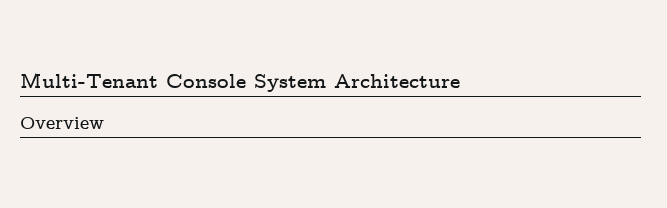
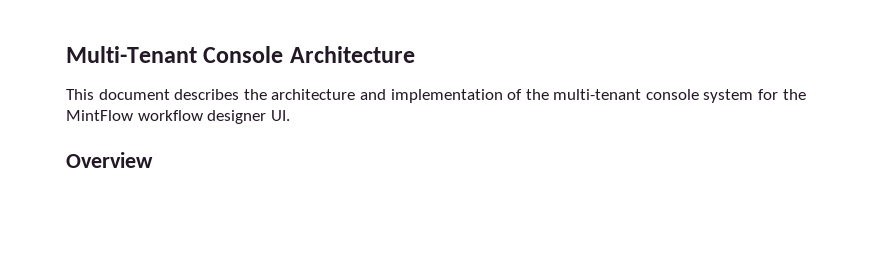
- Multi-Tenant Console System Architecture
+ Multi-Tenant Console Architecture
+ This document describes the architecture and implementation of the multi-tenant console system for the MintFlow workflow designer UI.

